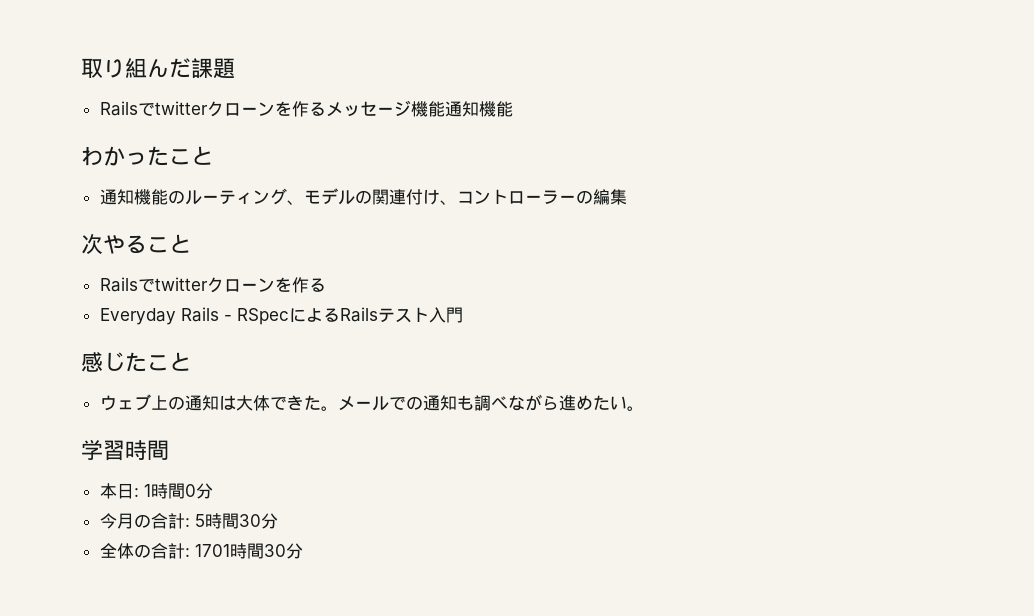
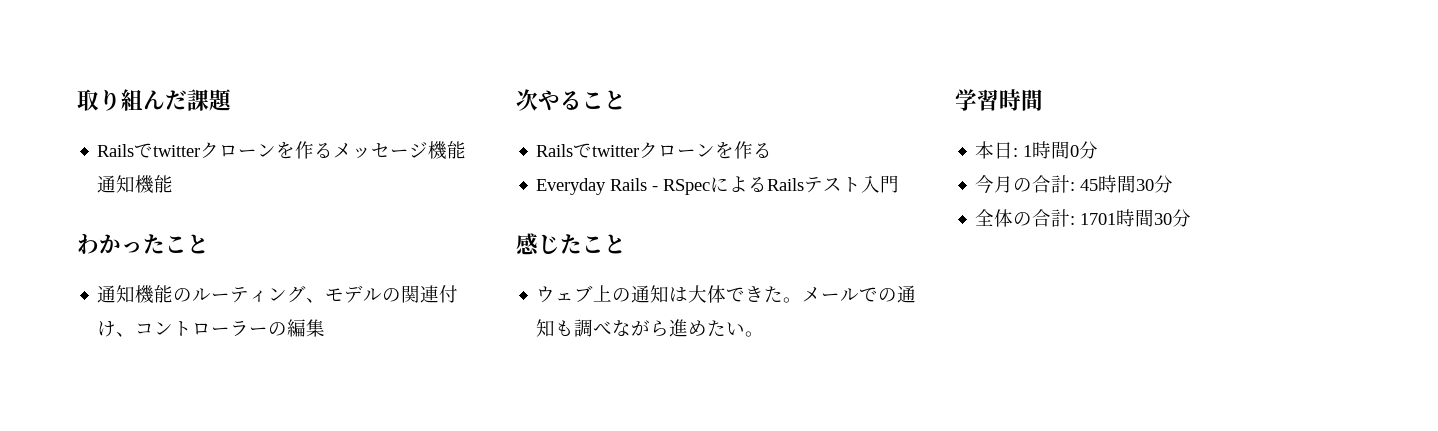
- 今月の合計: 5時間30分
+ 今月の合計: 45時間30分

